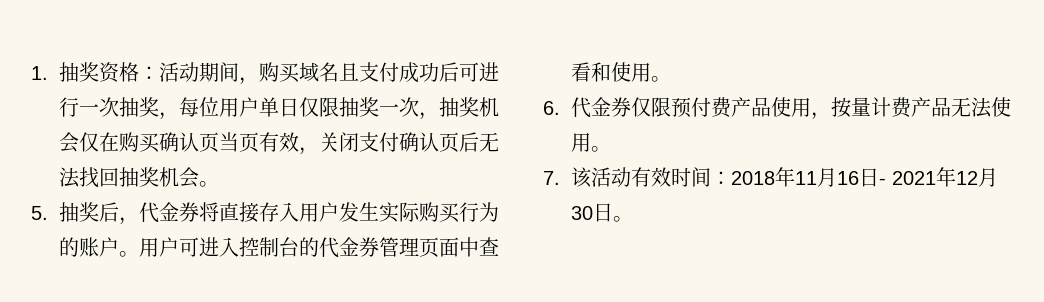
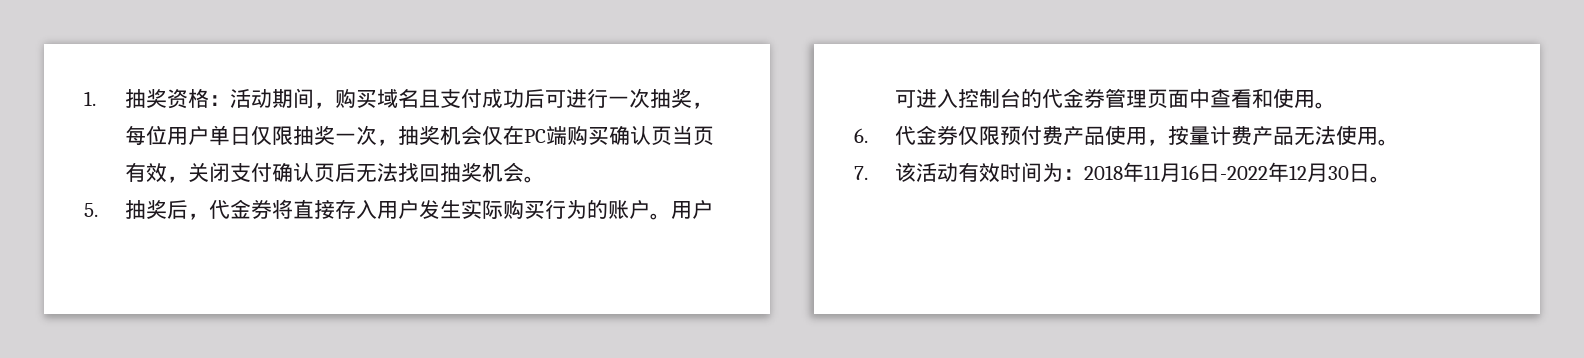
- 1.抽奖资格：活动期间，购买域名且支付成功后可进行一次抽奖，每位用户单日仅限抽奖一次，抽奖机会仅在购买确认页当页有效，关闭支付确认页后无法找回抽奖机会。
+ 1.抽奖资格：活动期间，购买域名且支付成功后可进行一次抽奖，每位用户单日仅限抽奖一次，抽奖机会仅在PC端购买确认页当页有效，关闭支付确认页后无法找回抽奖机会。
- 7.该活动有效时间：2018年11月16日- 2021年12月30日。
+ 7.该活动有效时间为：2018年11月16日-2022年12月30日。

